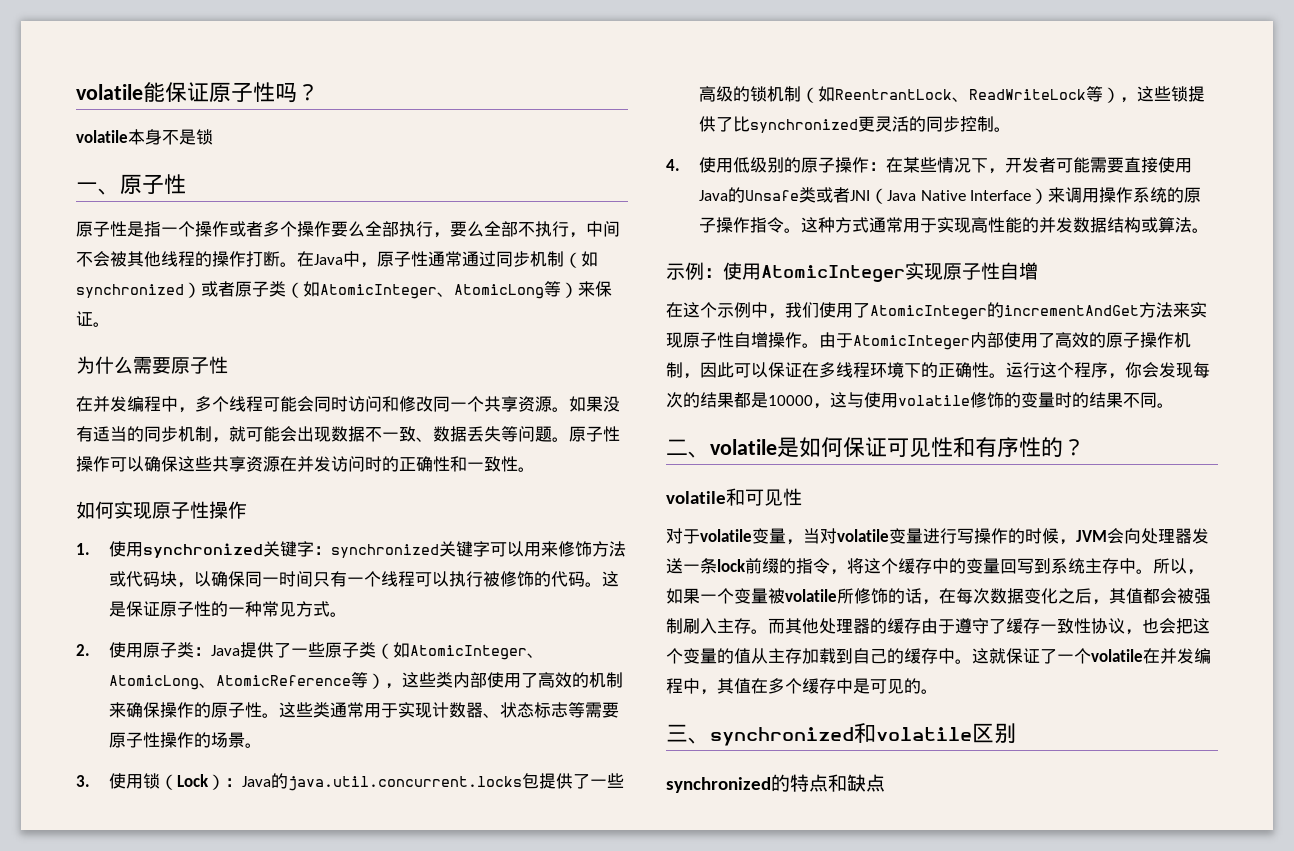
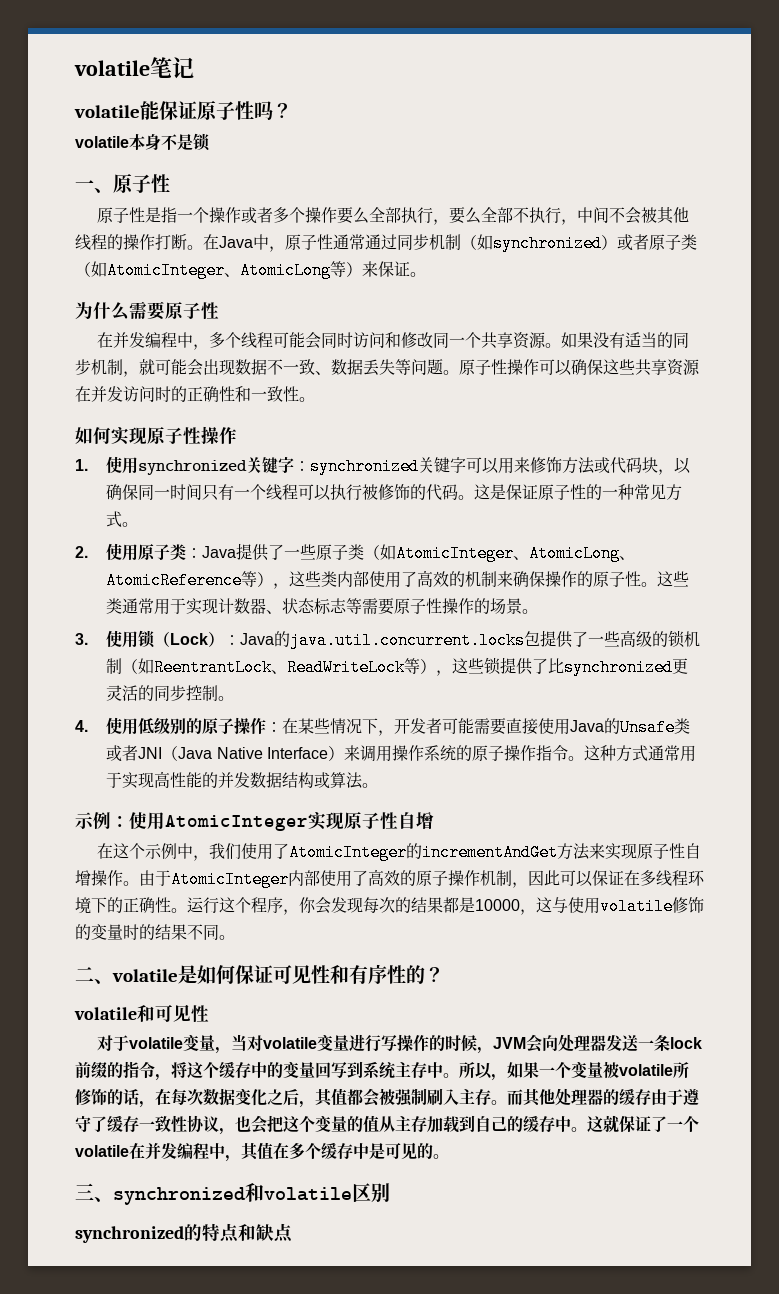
+ volatile笔记

